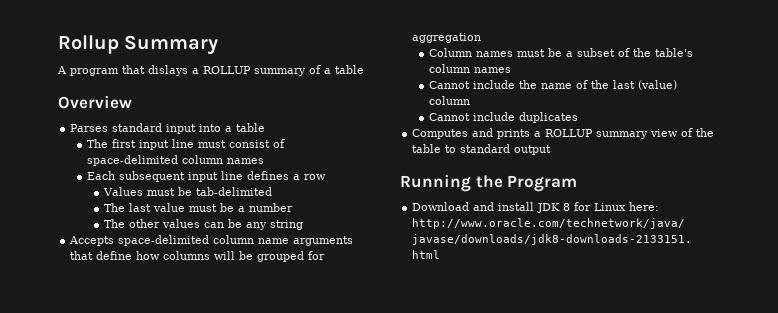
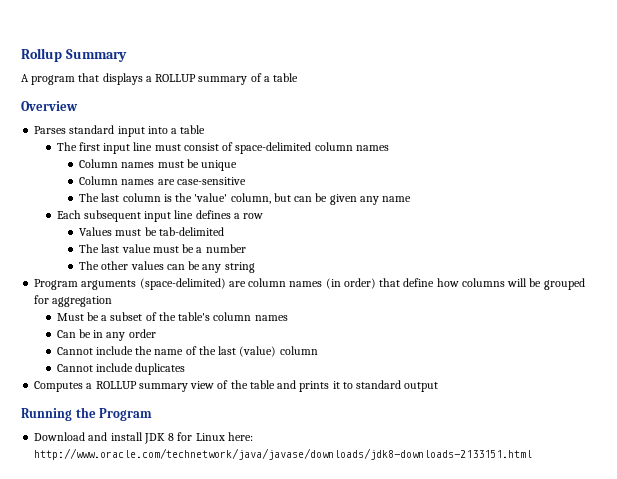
- A program that dislays a ROLLUP summary of a table
+ A program that displays a ROLLUP summary of a table
+ Column names must be unique
+ Column names are case-sensitive
+ The last column is the 'value' column, but can be given any name
- Accepts space-delimited column name arguments that define how columns will be grouped for aggregation
+ Program arguments (space-delimited) are column names (in order) that define how columns will be grouped for aggregation
- Column names must be a subset of the table's column names
+ Must be a subset of the table's column names
+ Can be in any order
- Computes and prints a ROLLUP summary view of the table to standard output
+ Computes a ROLLUP summary view of the table and prints it to standard output

